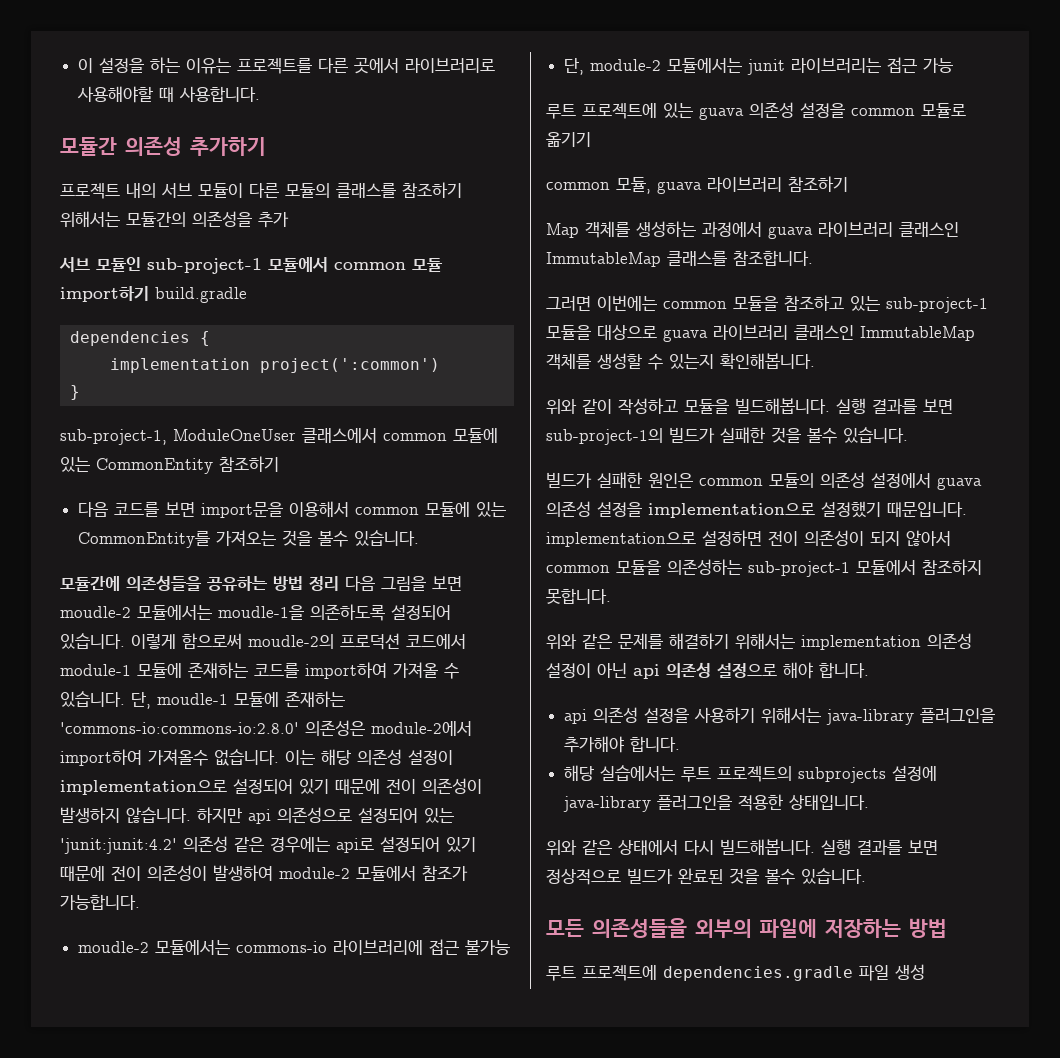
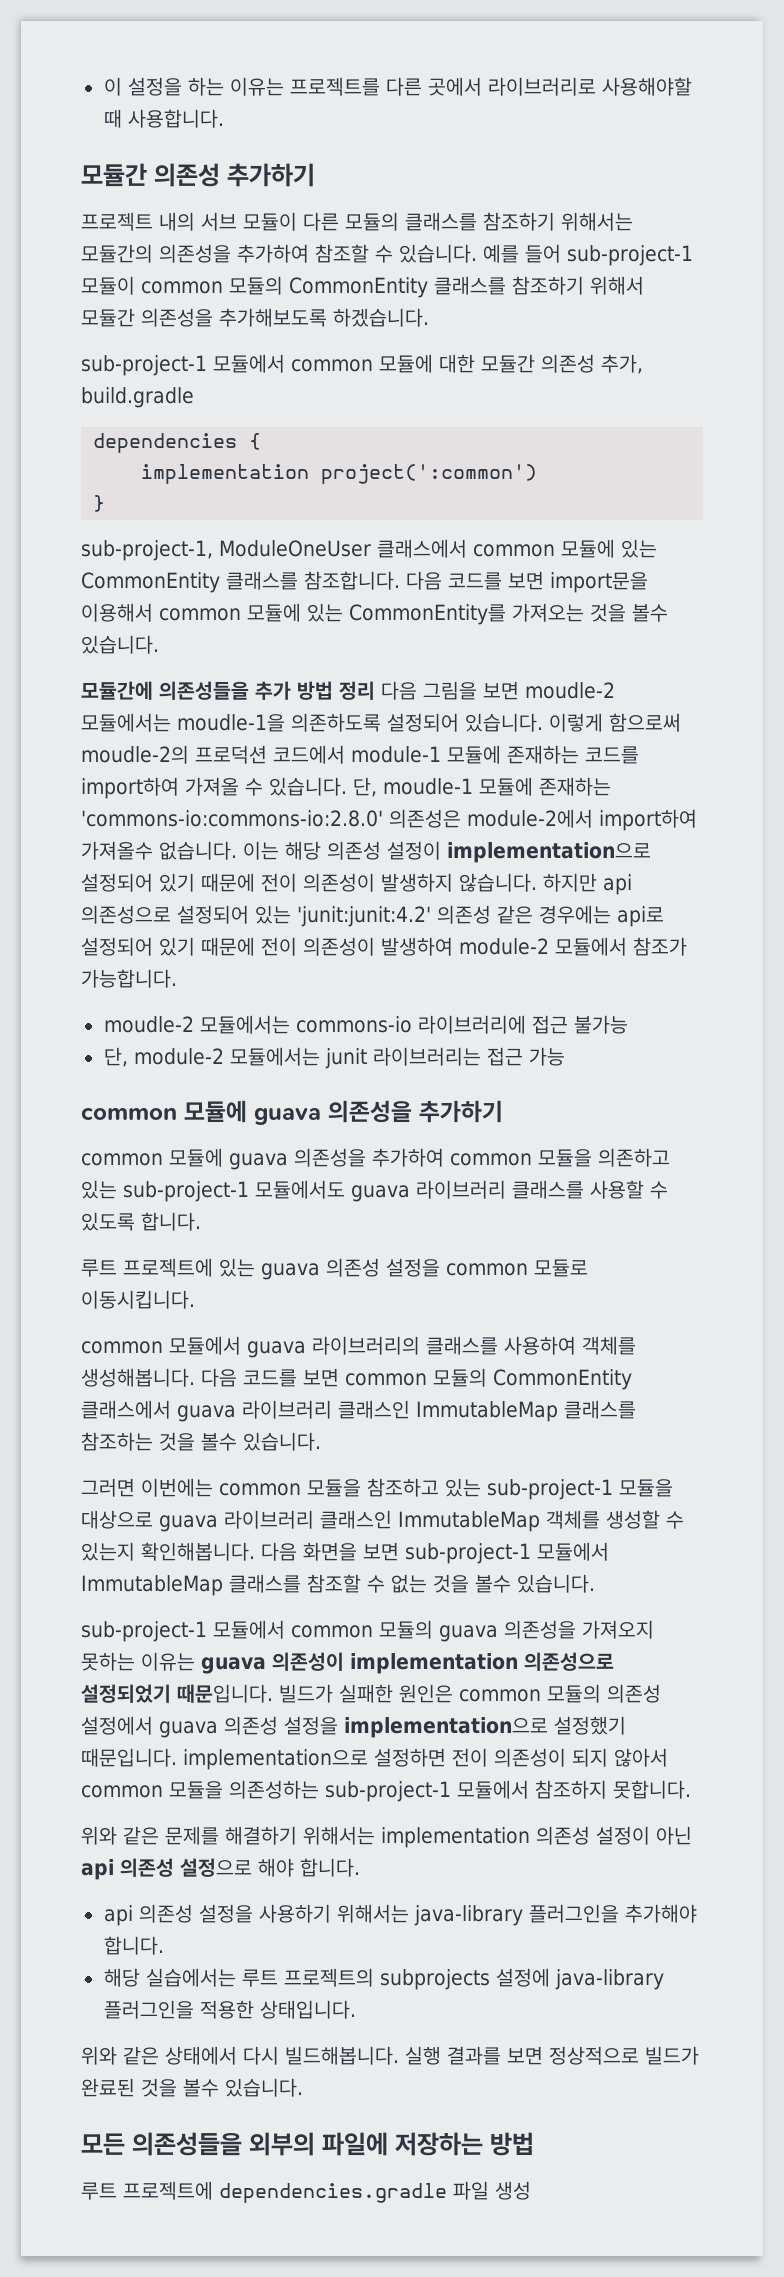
- 프로젝트 내의 서브 모듈이 다른 모듈의 클래스를 참조하기 위해서는 모듈간의 의존성을 추가
- 서브 모듈인 sub-project-1 모듈에서 common 모듈 import하기 build.gradle
+ 프로젝트 내의 서브 모듈이 다른 모듈의 클래스를 참조하기 위해서는 모듈간의 의존성을 추가하여 참조할 수 있습니다. 예를 들어 sub-project-1 모듈이 common 모듈의 CommonEntity 클래스를 참조하기 위해서 모듈간 의존성을 추가해보도록 하겠습니다.
+ sub-project-1 모듈에서 common 모듈에 대한 모듈간 의존성 추가, build.gradle
- sub-project-1, ModuleOneUser 클래스에서 common 모듈에 있는 CommonEntity 참조하기
- 다음 코드를 보면 import문을 이용해서 common 모듈에 있는 CommonEntity를 가져오는 것을 볼수 있습니다.
+ sub-project-1, ModuleOneUser 클래스에서 common 모듈에 있는 CommonEntity 클래스를 참조합니다. 다음 코드를 보면 import문을 이용해서 common 모듈에 있는 CommonEntity를 가져오는 것을 볼수 있습니다.
- 모듈간에 의존성들을 공유하는 방법 정리 다음 그림을 보면 moudle-2 모듈에서는 moudle-1을 의존하도록 설정되어 있습니다.
+ 모듈간에 의존성들을 추가 방법 정리 다음 그림을 보면 moudle-2 모듈에서는 moudle-1을 의존하도록 설정되어 있습니다.
+ common 모듈에 guava 의존성을 추가하기
+ common 모듈에 guava 의존성을 추가하여 common 모듈을 의존하고 있는 sub-project-1 모듈에서도 guava 라이브러리 클래스를 사용할 수 있도록 합니다.
- 루트 프로젝트에 있는 guava 의존성 설정을 common 모듈로 옮기기
- common 모듈, guava 라이브러리 참조하기
- Map 객체를 생성하는 과정에서 guava 라이브러리 클래스인 ImmutableMap 클래스를 참조합니다.
+ 루트 프로젝트에 있는 guava 의존성 설정을 common 모듈로 이동시킵니다.
+ common 모듈에서 guava 라이브러리의 클래스를 사용하여 객체를 생성해봅니다. 다음 코드를 보면 common 모듈의 CommonEntity 클래스에서 guava 라이브러리 클래스인 ImmutableMap 클래스를 참조하는 것을 볼수 있습니다.
- 그러면 이번에는 common 모듈을 참조하고 있는 sub-project-1 모듈을 대상으로 guava 라이브러리 클래스인 ImmutableMap 객체를 생성할 수 있는지 확인해봅니다.
- 위와 같이 작성하고 모듈을 빌드해봅니다. 실행 결과를 보면 sub-project-1의 빌드가 실패한 것을 볼수 있습니다.
- 빌드가 실패한 원인은 common 모듈의 의존성 설정에서 guava 의존성 설정을 implementation으로 설정했기 때문입니다. implementation으로 설정하면 전이 의존성이 되지 않아서 common 모듈을 의존성하는 sub-project-1 모듈에서 참조하지 못합니다.
+ 그러면 이번에는 common 모듈을 참조하고 있는 sub-project-1 모듈을 대상으로 guava 라이브러리 클래스인 ImmutableMap 객체를 생성할 수 있는지 확인해봅니다. 다음 화면을 보면 sub-project-1 모듈에서 ImmutableMap 클래스를 참조할 수 없는 것을 볼수 있습니다.
+ sub-project-1 모듈에서 common 모듈의 guava 의존성을 가져오지 못하는 이유는 guava 의존성이 implementation 의존성으로 설정되었기 때문입니다. 빌드가 실패한 원인은 common 모듈의 의존성 설정에서 guava 의존성 설정을 implementation으로 설정했기 때문입니다. implementation으로 설정하면 전이 의존성이 되지 않아서 common 모듈을 의존성하는 sub-project-1 모듈에서 참조하지 못합니다.

